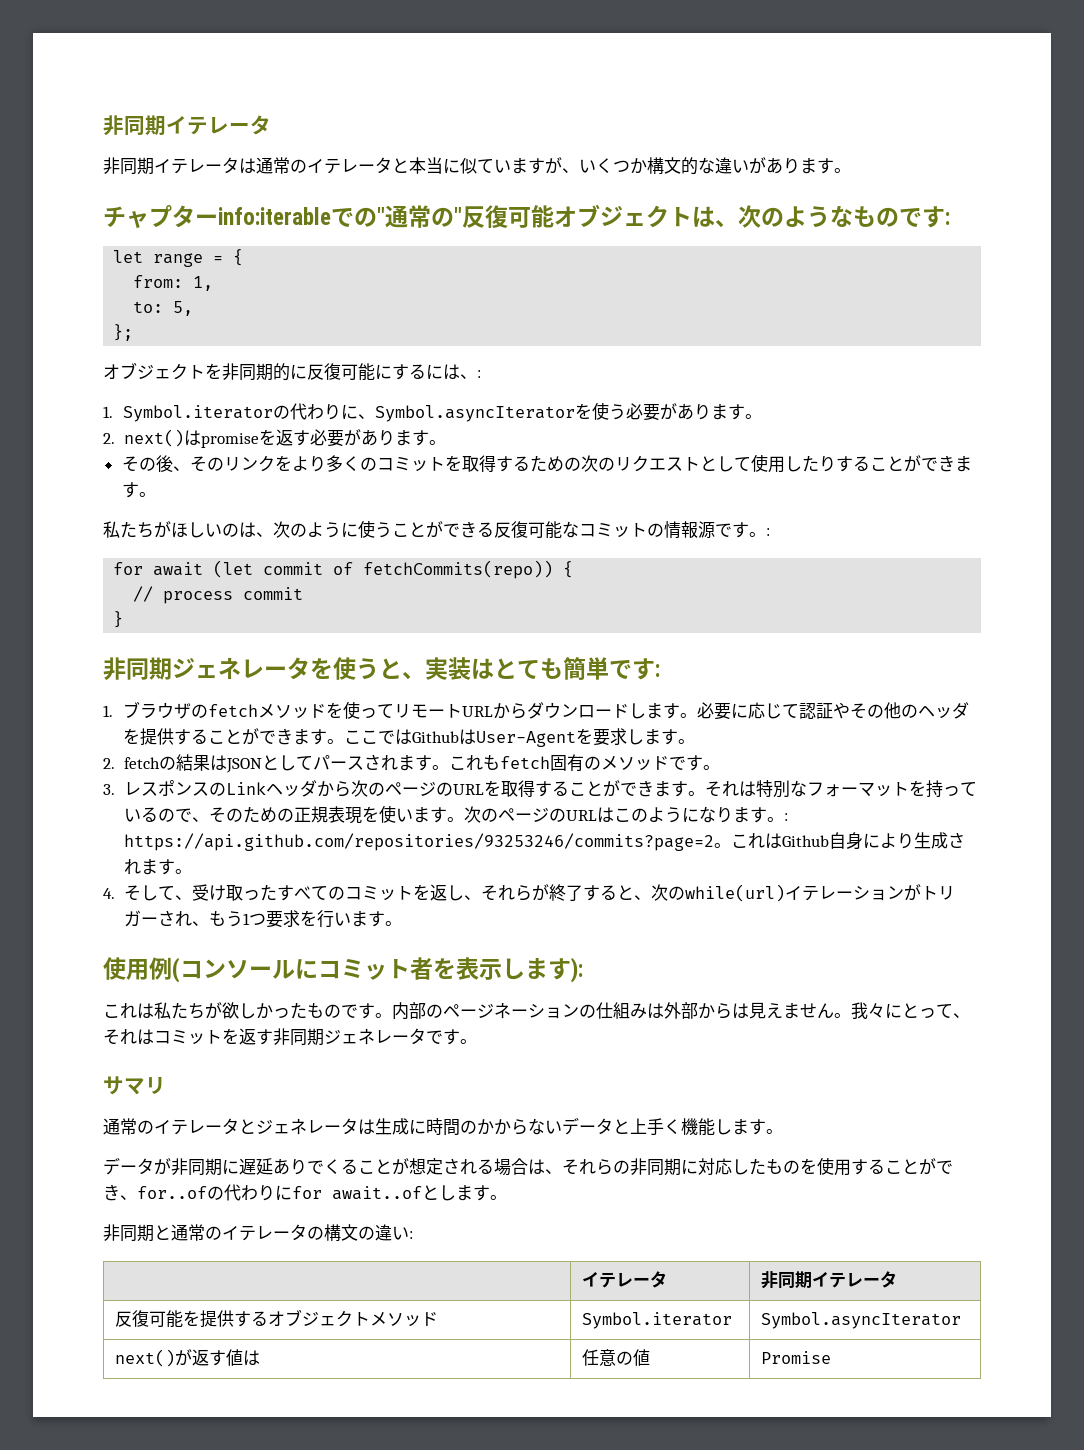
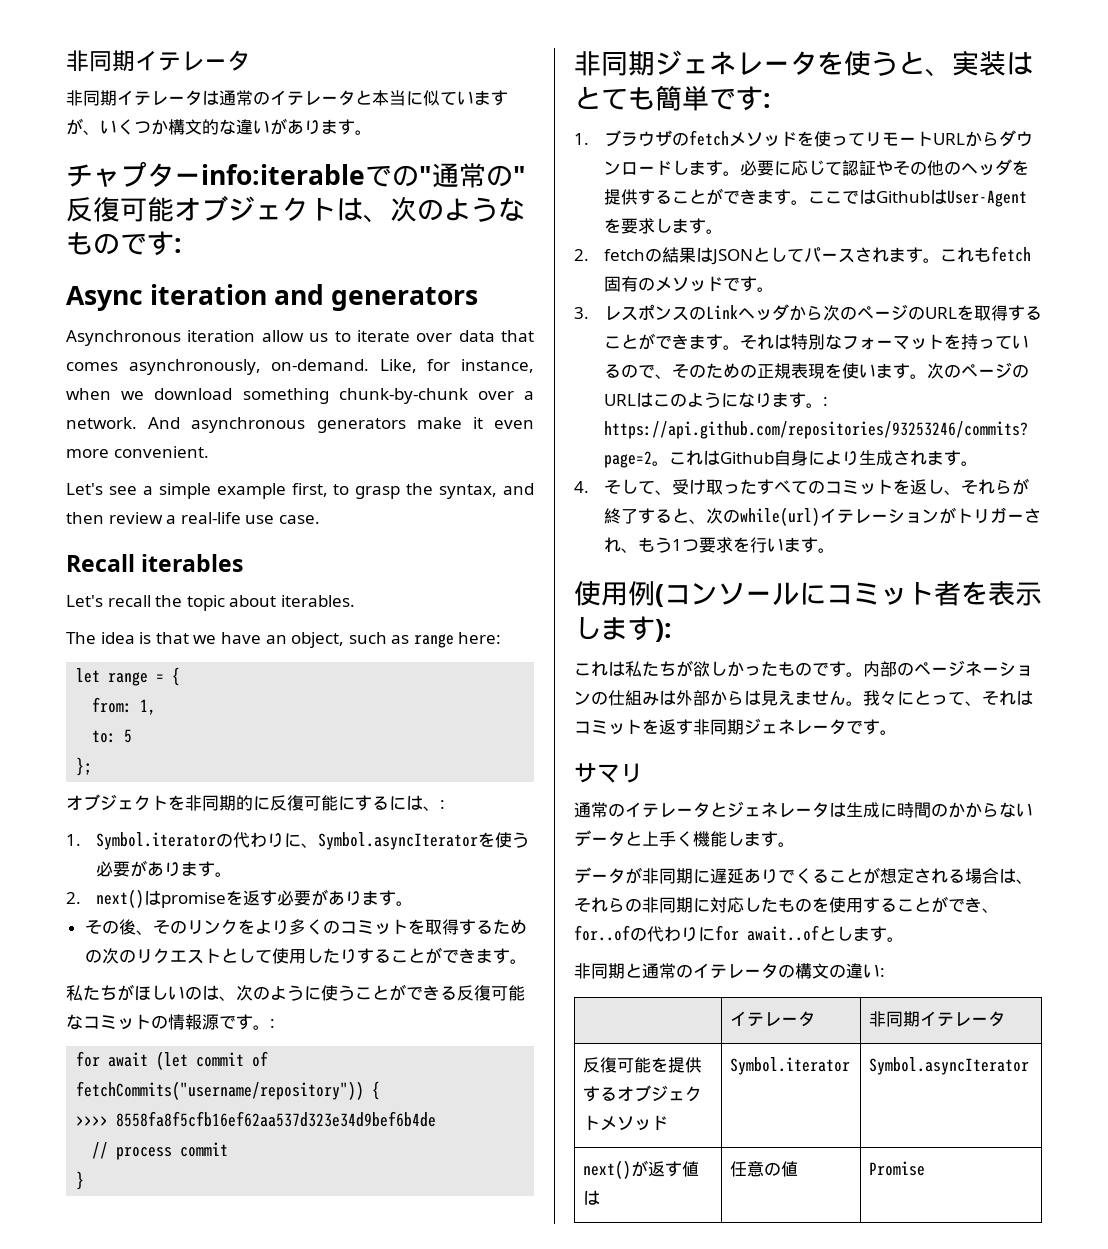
+ Async iteration and generators
+ Asynchronous iteration allow us to iterate over data that comes asynchronously, on-demand. Like, for instance, when we download something chunk-by-chunk over a network. And asynchronous generators make it even more convenient.
+ Let's see a simple example first, to grasp the syntax, and then review a real-life use case.
+ Recall iterables
+ Let's recall the topic about iterables.
+ The idea is that we have an object, such as range here:
- to: 5,
+ to: 5
- for await (let commit of fetchCommits(repo)) {
+ for await (let commit of fetchCommits("username/repository")) {
+ >>>> 8558fa8f5cfb16ef62aa537d323e34d9bef6b4de

